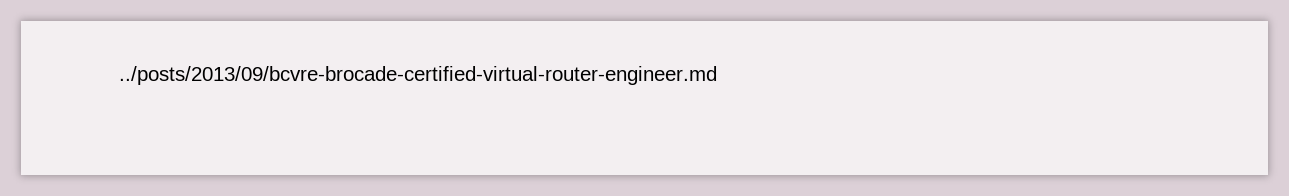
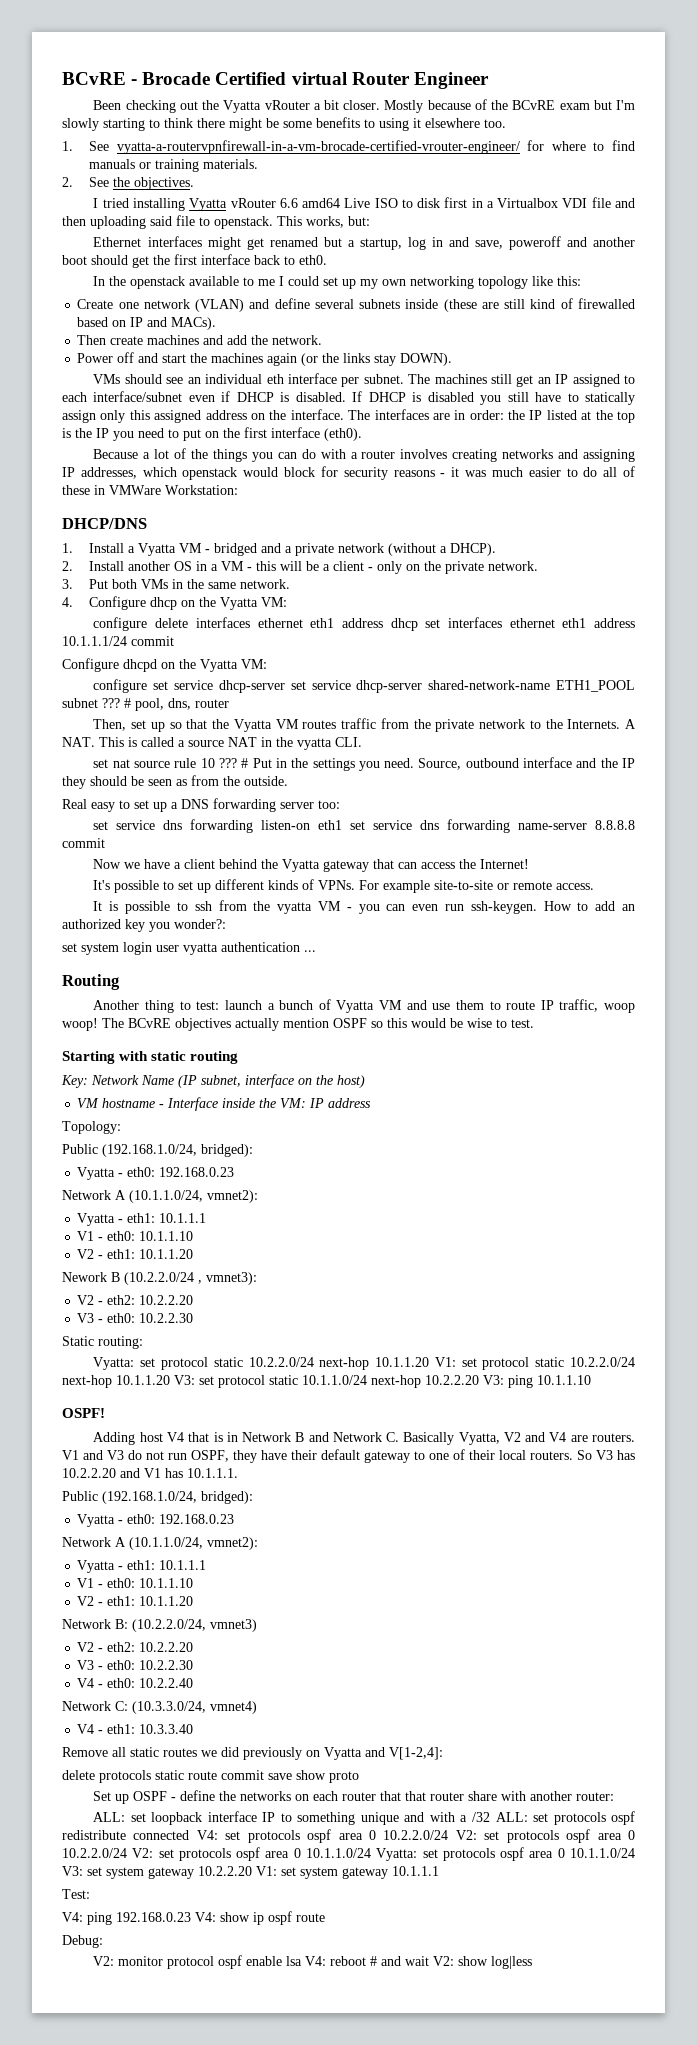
- ../posts/2013/09/bcvre-brocade-certified-virtual-router-engineer.md
+ BCvRE - Brocade Certified virtual Router Engineer
+ Been checking out the Vyatta vRouter a bit closer. Mostly because of the BCvRE exam but I'm slowly starting to think there might be some benefits to using it elsewhere too.
+ 1. See vyatta-a-routervpnfirewall-in-a-vm-brocade-certified-vrouter-engineer/ for where to find manuals or training materials.
+ 2. See the objectives.
+ I tried installing Vyatta vRouter 6.6 amd64 Live ISO to disk first in a Virtualbox VDI file and then uploading said file to openstack. This works, but:
+ Ethernet interfaces might get renamed but a startup, log in and save, poweroff and another boot should get the first interface back to eth0.
+ In the openstack available to me I could set up my own networking topology like this:
+ Create one network (VLAN) and define several subnets inside (these are still kind of firewalled based on IP and MACs).
+ Then create machines and add the network.
+ Power off and start the machines again (or the links stay DOWN).
+ VMs should see an individual eth interface per subnet. The machines still get an IP assigned to each interface/subnet even if DHCP is disabled. If DHCP is disabled you still have to statically assign only this assigned address on the interface. The interfaces are in order: the IP listed at the top is the IP you need to put on the first interface (eth0).
+ Because a lot of the things you can do with a router involves creating networks and assigning IP addresses, which openstack would block for security reasons - it was much easier to do all of these in VMWare Workstation:
+ DHCP/DNS
+ 1. Install a Vyatta VM - bridged and a private network (without a DHCP).
+ 2. Install another OS in a VM - this will be a client - only on the private network.
+ 3. Put both VMs in the same network.
+ 4. Configure dhcp on the Vyatta VM:
+ configure delete interfaces ethernet eth1 address dhcp set interfaces ethernet eth1 address 10.1.1.1/24 commit
+ Configure dhcpd on the Vyatta VM:
+ configure set service dhcp-server set service dhcp-server shared-network-name ETH1_POOL subnet ??? # pool, dns, router
+ Then, set up so that the Vyatta VM routes traffic from the private network to the Internets. A NAT. This is called a source NAT in the vyatta CLI.
+ set nat source rule 10 ??? # Put in the settings you need. Source, outbound interface and the IP they should be seen as from the outside.
+ Real easy to set up a DNS forwarding server too:
+ set service dns forwarding listen-on eth1 set service dns forwarding name-server 8.8.8.8 commit
+ Now we have a client behind the Vyatta gateway that can access the Internet!
+ It's possible to set up different kinds of VPNs. For example site-to-site or remote access.
+ It is possible to ssh from the vyatta VM - you can even run ssh-keygen. How to add an authorized key you wonder?:
+ set system login user vyatta authentication ...
+ Routing
+ Another thing to test: launch a bunch of Vyatta VM and use them to route IP traffic, woop woop! The BCvRE objectives actually mention OSPF so this would be wise to test.
+ Starting with static routing
+ Key: Network Name (IP subnet, interface on the host)
+ VM hostname - Interface inside the VM: IP address
+ Topology:
+ Public (192.168.1.0/24, bridged):
+ Vyatta - eth0: 192.168.0.23
+ Network A (10.1.1.0/24, vmnet2):
+ Vyatta - eth1: 10.1.1.1
+ V1 - eth0: 10.1.1.10
+ V2 - eth1: 10.1.1.20
+ Nework B (10.2.2.0/24 , vmnet3):
+ V2 - eth2: 10.2.2.20
+ V3 - eth0: 10.2.2.30
+ Static routing:
+ Vyatta: set protocol static 10.2.2.0/24 next-hop 10.1.1.20 V1: set protocol static 10.2.2.0/24 next-hop 10.1.1.20 V3: set protocol static 10.1.1.0/24 next-hop 10.2.2.20 V3: ping 10.1.1.10
+ OSPF!
+ Adding host V4 that is in Network B and Network C. Basically Vyatta, V2 and V4 are routers. V1 and V3 do not run OSPF, they have their default gateway to one of their local routers. So V3 has 10.2.2.20 and V1 has 10.1.1.1.
+ Public (192.168.1.0/24, bridged):
+ Vyatta - eth0: 192.168.0.23
+ Network A (10.1.1.0/24, vmnet2):
+ Vyatta - eth1: 10.1.1.1
+ V1 - eth0: 10.1.1.10
+ V2 - eth1: 10.1.1.20
+ Network B: (10.2.2.0/24, vmnet3)
+ V2 - eth2: 10.2.2.20
+ V3 - eth0: 10.2.2.30
+ V4 - eth0: 10.2.2.40
+ Network C: (10.3.3.0/24, vmnet4)
+ V4 - eth1: 10.3.3.40
+ Remove all static routes we did previously on Vyatta and V[1-2,4]:
+ delete protocols static route commit save show proto
+ Set up OSPF - define the networks on each router that that router share with another router:
+ ALL: set loopback interface IP to something unique and with a /32 ALL: set protocols ospf redistribute connected V4: set protocols ospf area 0 10.2.2.0/24 V2: set protocols ospf area 0 10.2.2.0/24 V2: set protocols ospf area 0 10.1.1.0/24 Vyatta: set protocols ospf area 0 10.1.1.0/24 V3: set system gateway 10.2.2.20 V1: set system gateway 10.1.1.1
+ Test:
+ V4: ping 192.168.0.23 V4: show ip ospf route
+ Debug:
+ V2: monitor protocol ospf enable lsa V4: reboot # and wait V2: show log|less

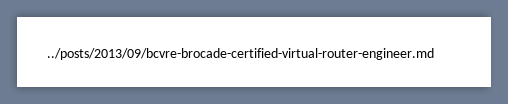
- BCvRE - Brocade Certified virtual Router Engineer
- Been checking out the Vyatta vRouter a bit closer. Mostly because of the BCvRE exam but I'm slowly starting to think there might be some benefits to using it elsewhere too.
- 1. See vyatta-a-routervpnfirewall-in-a-vm-brocade-certified-vrouter-engineer/ for where to find manuals or training materials.
- 2. See the objectives.
- I tried installing Vyatta vRouter 6.6 amd64 Live ISO to disk first in a Virtualbox VDI file and then uploading said file to openstack. This works, but:
- Ethernet interfaces might get renamed but a startup, log in and save, poweroff and another boot should get the first interface back to eth0.
- In the openstack available to me I could set up my own networking topology like this:
- Create one network (VLAN) and define several subnets inside (these are still kind of firewalled based on IP and MACs).
- Then create machines and add the network.
- Power off and start the machines again (or the links stay DOWN).
- VMs should see an individual eth interface per subnet. The machines still get an IP assigned to each interface/subnet even if DHCP is disabled. If DHCP is disabled you still have to statically assign only this assigned address on the interface. The interfaces are in order: the IP listed at the top is the IP you need to put on the first interface (eth0).
- Because a lot of the things you can do with a router involves creating networks and assigning IP addresses, which openstack would block for security reasons - it was much easier to do all of these in VMWare Workstation:
- DHCP/DNS
- 1. Install a Vyatta VM - bridged and a private network (without a DHCP).
- 2. Install another OS in a VM - this will be a client - only on the private network.
- 3. Put both VMs in the same network.
- 4. Configure dhcp on the Vyatta VM:
- configure delete interfaces ethernet eth1 address dhcp set interfaces ethernet eth1 address 10.1.1.1/24 commit
- Configure dhcpd on the Vyatta VM:
- configure set service dhcp-server set service dhcp-server shared-network-name ETH1_POOL subnet ??? # pool, dns, router
- Then, set up so that the Vyatta VM routes traffic from the private network to the Internets. A NAT. This is called a source NAT in the vyatta CLI.
- set nat source rule 10 ??? # Put in the settings you need. Source, outbound interface and the IP they should be seen as from the outside.
- Real easy to set up a DNS forwarding server too:
- set service dns forwarding listen-on eth1 set service dns forwarding name-server 8.8.8.8 commit
- Now we have a client behind the Vyatta gateway that can access the Internet!
- It's possible to set up different kinds of VPNs. For example site-to-site or remote access.
- It is possible to ssh from the vyatta VM - you can even run ssh-keygen. How to add an authorized key you wonder?:
- set system login user vyatta authentication ...
- Routing
- Another thing to test: launch a bunch of Vyatta VM and use them to route IP traffic, woop woop! The BCvRE objectives actually mention OSPF so this would be wise to test.
- Starting with static routing
- Key: Network Name (IP subnet, interface on the host)
- VM hostname - Interface inside the VM: IP address
- Topology:
- Public (192.168.1.0/24, bridged):
- Vyatta - eth0: 192.168.0.23
- Network A (10.1.1.0/24, vmnet2):
- Vyatta - eth1: 10.1.1.1
- V1 - eth0: 10.1.1.10
- V2 - eth1: 10.1.1.20
- Nework B (10.2.2.0/24 , vmnet3):
- V2 - eth2: 10.2.2.20
- V3 - eth0: 10.2.2.30
- Static routing:
- Vyatta: set protocol static 10.2.2.0/24 next-hop 10.1.1.20 V1: set protocol static 10.2.2.0/24 next-hop 10.1.1.20 V3: set protocol static 10.1.1.0/24 next-hop 10.2.2.20 V3: ping 10.1.1.10
- OSPF!
- Adding host V4 that is in Network B and Network C. Basically Vyatta, V2 and V4 are routers. V1 and V3 do not run OSPF, they have their default gateway to one of their local routers. So V3 has 10.2.2.20 and V1 has 10.1.1.1.
- Public (192.168.1.0/24, bridged):
- Vyatta - eth0: 192.168.0.23
- Network A (10.1.1.0/24, vmnet2):
- Vyatta - eth1: 10.1.1.1
- V1 - eth0: 10.1.1.10
- V2 - eth1: 10.1.1.20
- Network B: (10.2.2.0/24, vmnet3)
- V2 - eth2: 10.2.2.20
- V3 - eth0: 10.2.2.30
- V4 - eth0: 10.2.2.40
- Network C: (10.3.3.0/24, vmnet4)
- V4 - eth1: 10.3.3.40
- Remove all static routes we did previously on Vyatta and V[1-2,4]:
- delete protocols static route commit save show proto
- Set up OSPF - define the networks on each router that that router share with another router:
- ALL: set loopback interface IP to something unique and with a /32 ALL: set protocols ospf redistribute connected V4: set protocols ospf area 0 10.2.2.0/24 V2: set protocols ospf area 0 10.2.2.0/24 V2: set protocols ospf area 0 10.1.1.0/24 Vyatta: set protocols ospf area 0 10.1.1.0/24 V3: set system gateway 10.2.2.20 V1: set system gateway 10.1.1.1
- Test:
- V4: ping 192.168.0.23 V4: show ip ospf route
- Debug:
- V2: monitor protocol ospf enable lsa V4: reboot # and wait V2: show log|less
+ ../posts/2013/09/bcvre-brocade-certified-virtual-router-engineer.md

